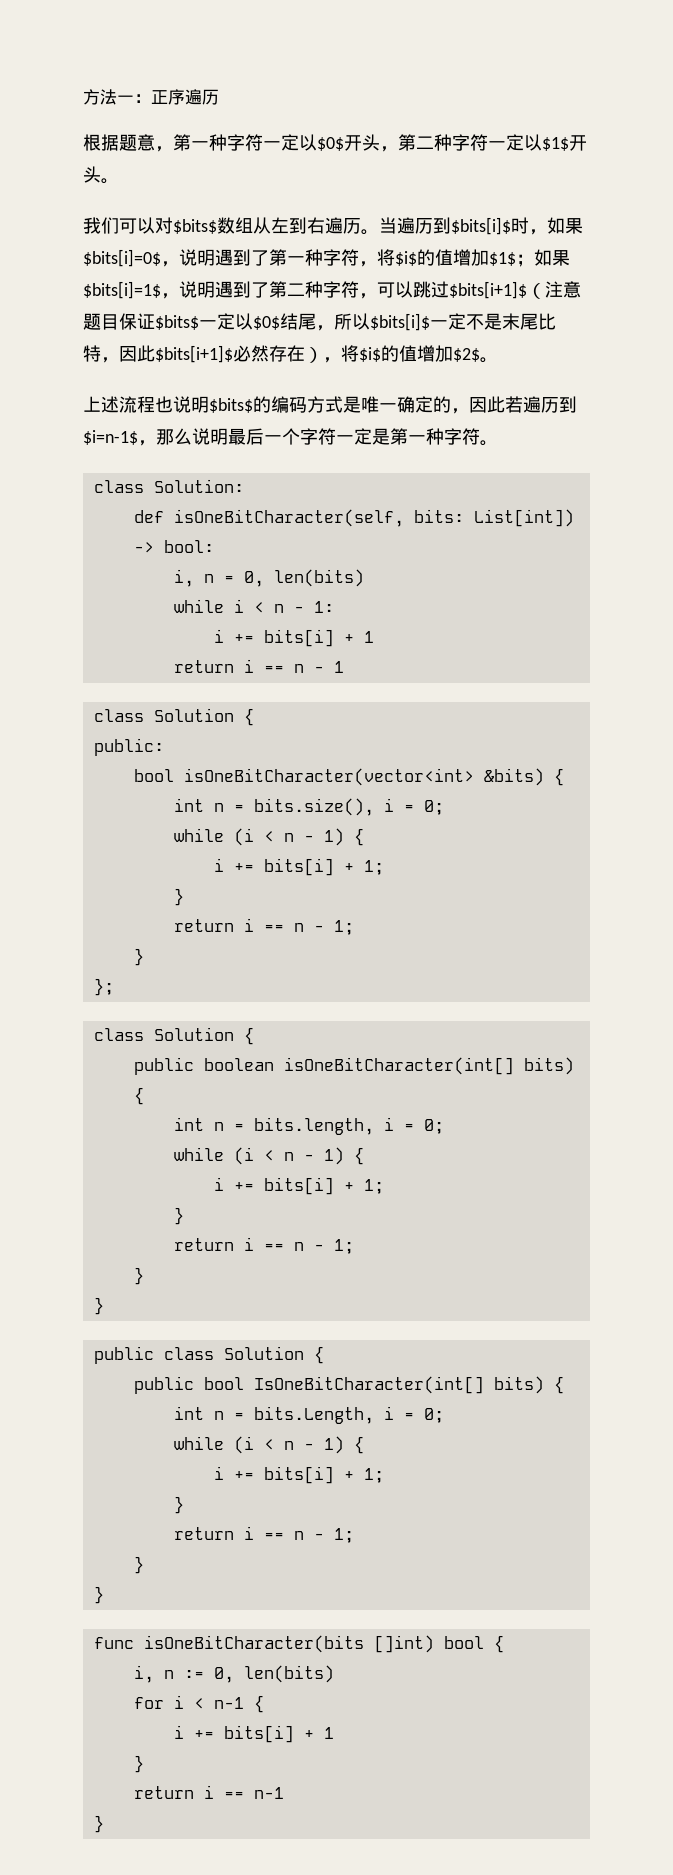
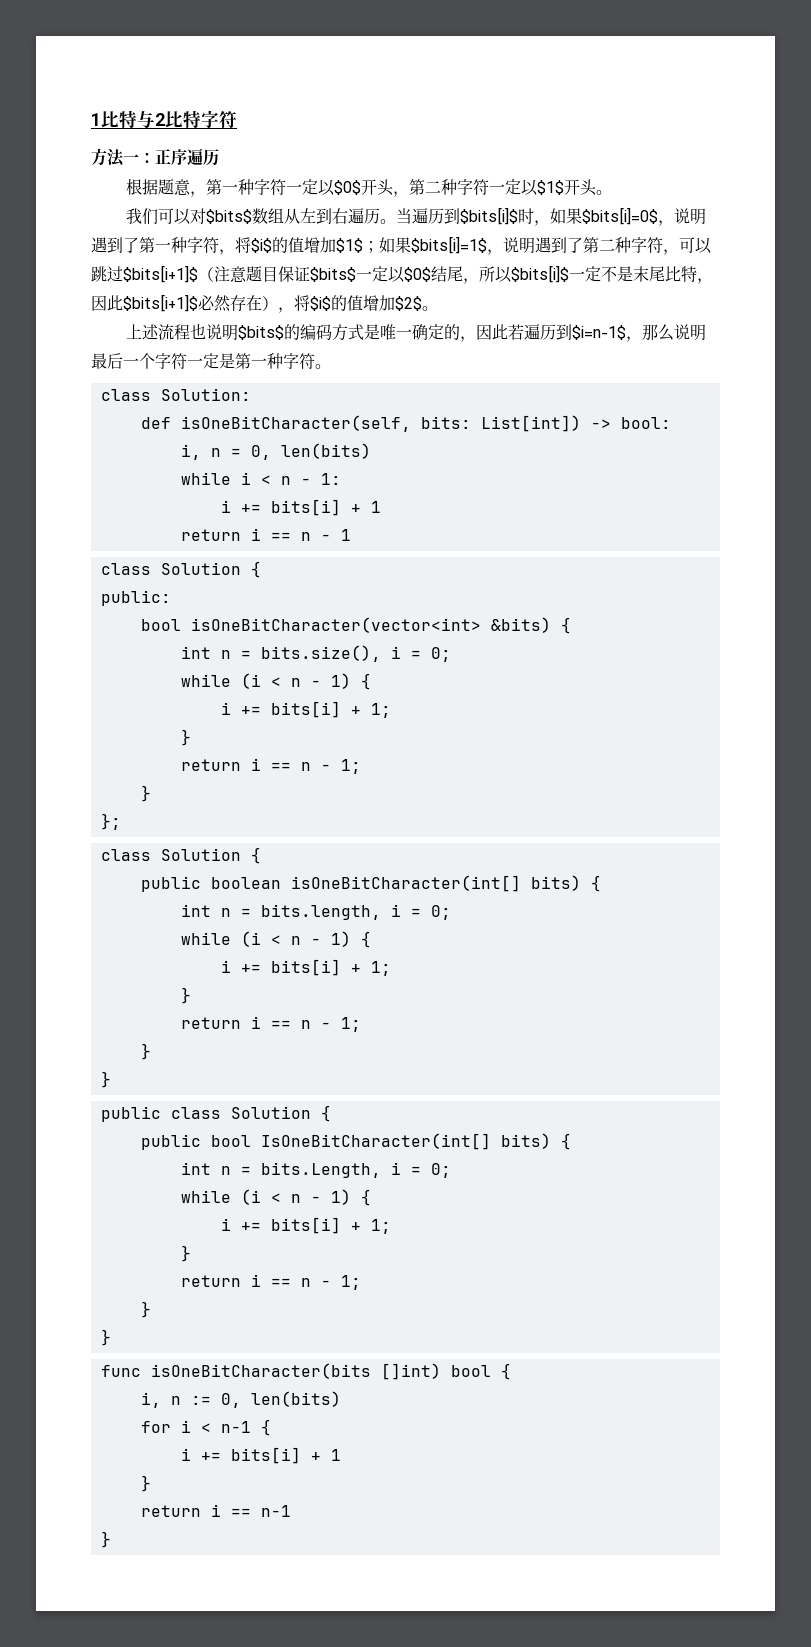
+ 1比特与2比特字符

